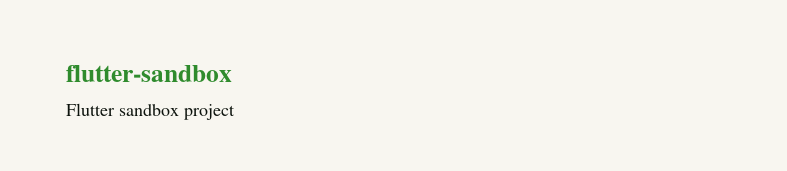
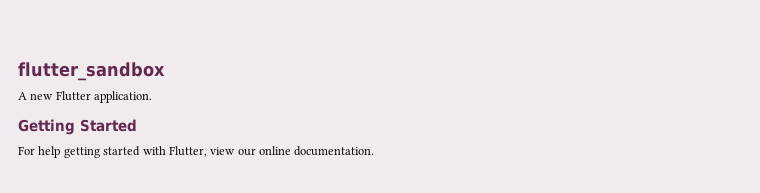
- flutter-sandbox
- Flutter sandbox project
+ flutter_sandbox
+ A new Flutter application.
+ Getting Started
+ For help getting started with Flutter, view our online documentation.

